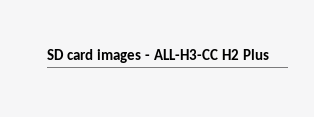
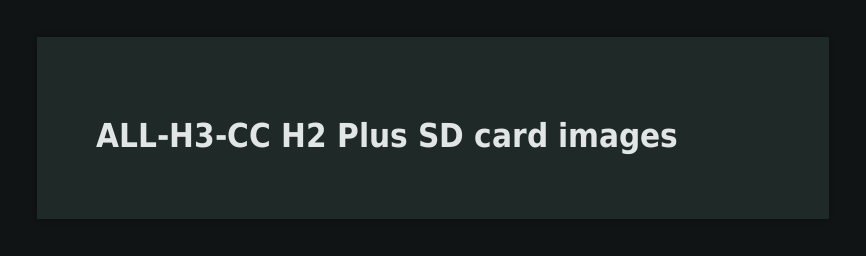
- SD card images - ALL-H3-CC H2 Plus
+ ALL-H3-CC H2 Plus SD card images

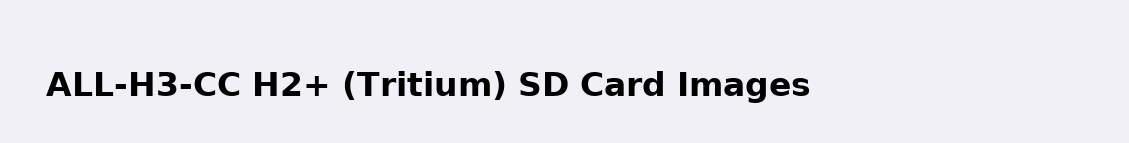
- ALL-H3-CC H2 Plus SD card images
+ ALL-H3-CC H2+ (Tritium) SD Card Images

